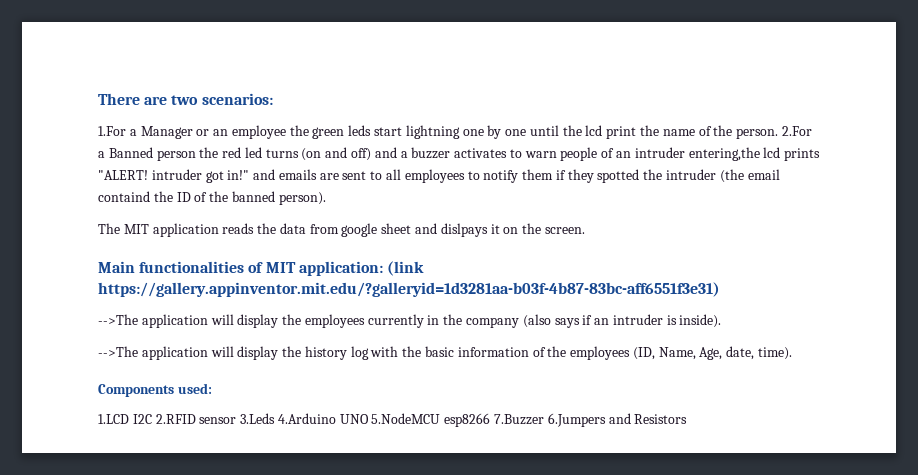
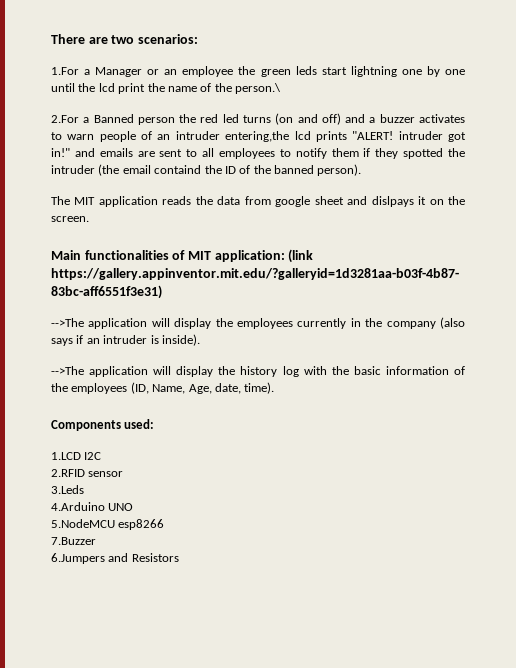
- 1.For a Manager or an employee the green leds start lightning one by one until the lcd print the name of the person. 2.For a Banned person the red led turns (on and off) and a buzzer activates to warn people of an intruder entering,the lcd prints "ALERT! intruder got in!" and emails are sent to all employees to notify them if they spotted the intruder (the email containd the ID of the banned person).
+ 1.For a Manager or an employee the green leds start lightning one by one until the lcd print the name of the person.\
+ 2.For a Banned person the red led turns (on and off) and a buzzer activates to warn people of an intruder entering,the lcd prints "ALERT! intruder got in!" and emails are sent to all employees to notify them if they spotted the intruder (the email containd the ID of the banned person).
- 1.LCD I2C 2.RFID sensor 3.Leds 4.Arduino UNO 5.NodeMCU esp8266 7.Buzzer 6.Jumpers and Resistors
+ 1.LCD I2C
+ 2.RFID sensor
+ 3.Leds
+ 4.Arduino UNO
+ 5.NodeMCU esp8266
+ 7.Buzzer
+ 6.Jumpers and Resistors

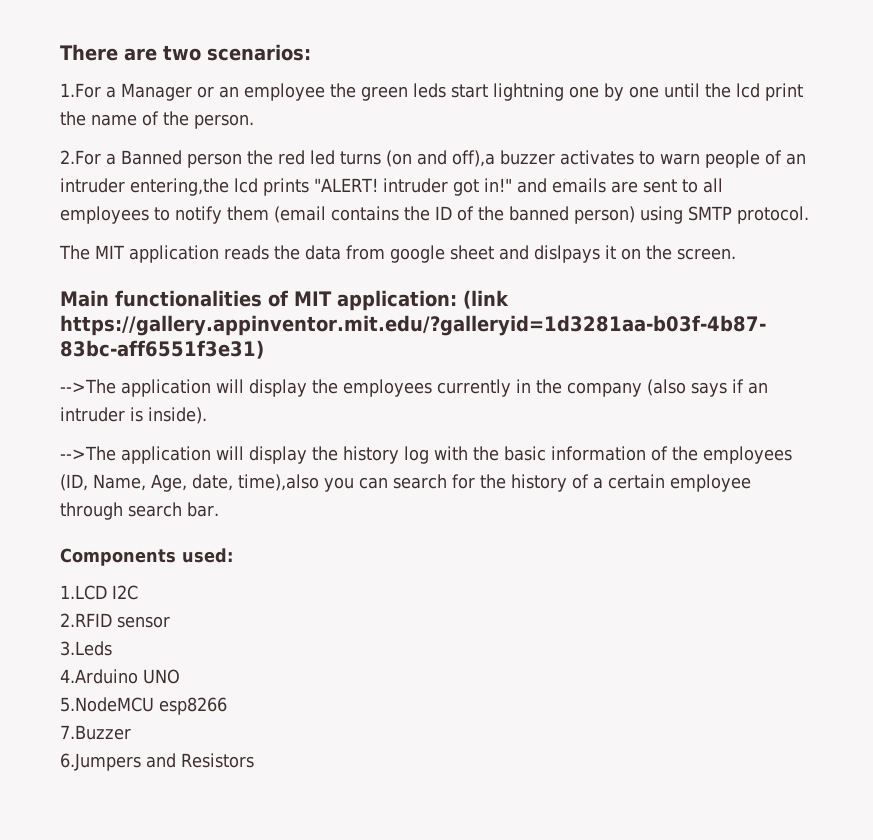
- 1.For a Manager or an employee the green leds start lightning one by one until the lcd print the name of the person.\
+ 1.For a Manager or an employee the green leds start lightning one by one until the lcd print the name of the person.
- 2.For a Banned person the red led turns (on and off) and a buzzer activates to warn people of an intruder entering,the lcd prints "ALERT! intruder got in!" and emails are sent to all employees to notify them if they spotted the intruder (the email containd the ID of the banned person).
+ 2.For a Banned person the red led turns (on and off),a buzzer activates to warn people of an intruder entering,the lcd prints "ALERT! intruder got in!" and emails are sent to all employees to notify them (email contains the ID of the banned person) using SMTP protocol.
- -->The application will display the history log with the basic information of the employees (ID, Name, Age, date, time).
+ -->The application will display the history log with the basic information of the employees (ID, Name, Age, date, time),also you can search for the history of a certain employee through search bar.

